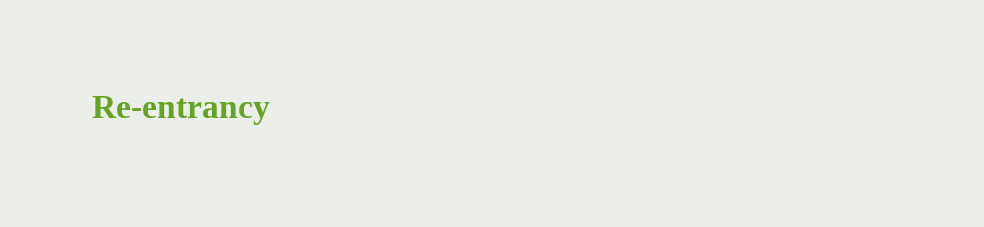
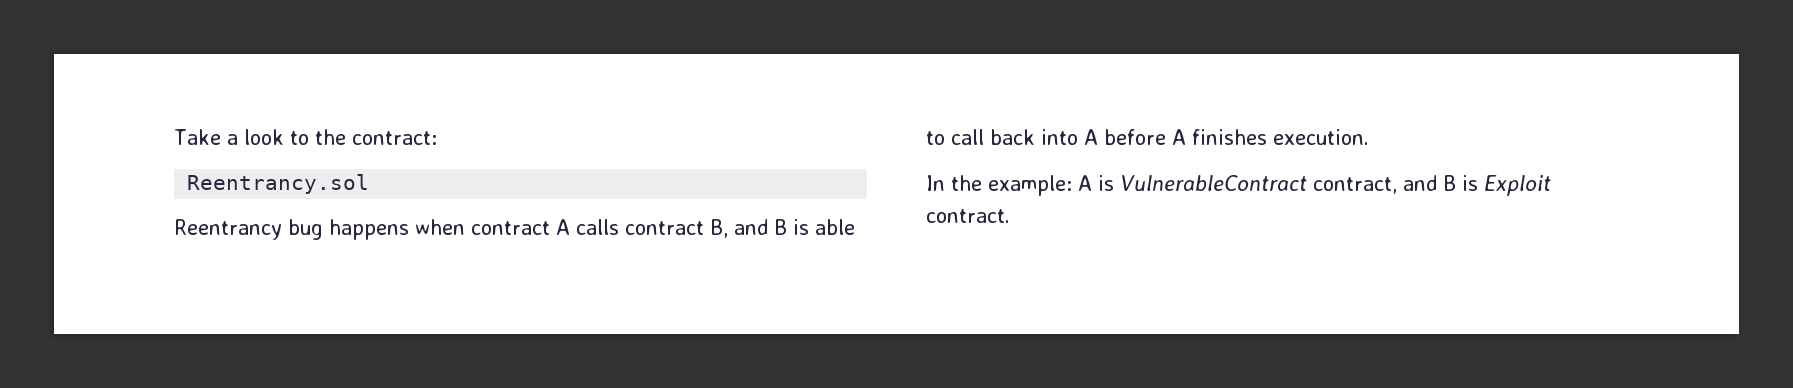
- Re-entrancy
+ Take a look to the contract:
+ Reentrancy.sol
+ Reentrancy bug happens when contract A calls contract B, and B is able to call back into A before A finishes execution.
+ In the example: A is VulnerableContract contract, and B is Exploit contract.

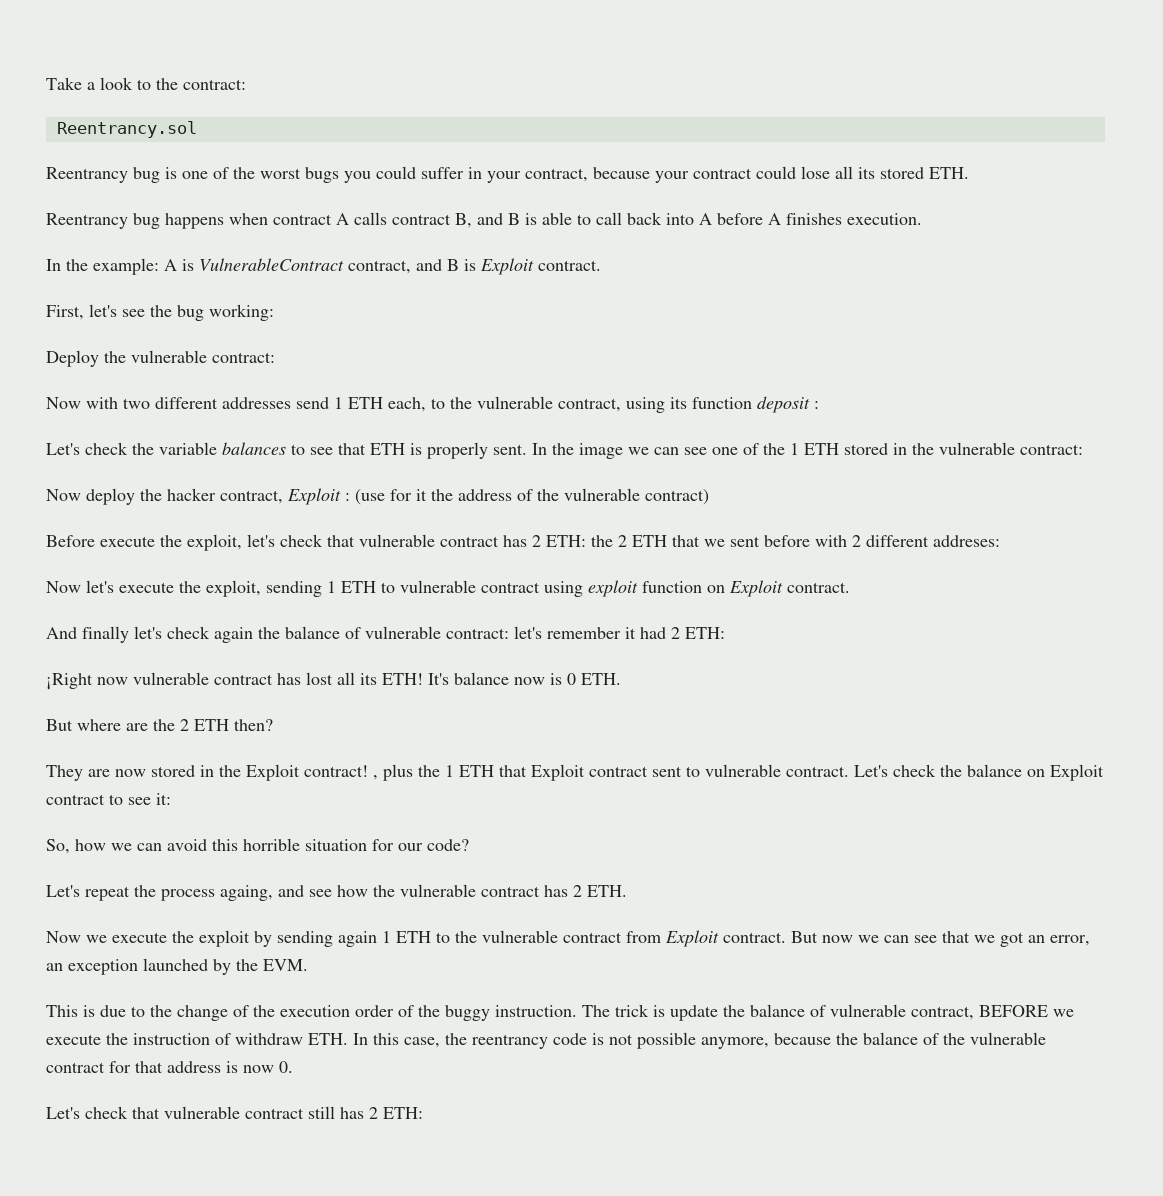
+ Reentrancy bug is one of the worst bugs you could suffer in your contract, because your contract could lose all its stored ETH.
+ First, let's see the bug working:
+ Deploy the vulnerable contract:
+ Now with two different addresses send 1 ETH each, to the vulnerable contract, using its function deposit :
+ Let's check the variable balances to see that ETH is properly sent. In the image we can see one of the 1 ETH stored in the vulnerable contract:
+ Now deploy the hacker contract, Exploit : (use for it the address of the vulnerable contract)
+ Before execute the exploit, let's check that vulnerable contract has 2 ETH: the 2 ETH that we sent before with 2 different addreses:
+ Now let's execute the exploit, sending 1 ETH to vulnerable contract using exploit function on Exploit contract.
+ And finally let's check again the balance of vulnerable contract: let's remember it had 2 ETH:
+ ¡Right now vulnerable contract has lost all its ETH! It's balance now is 0 ETH.
+ But where are the 2 ETH then?
+ They are now stored in the Exploit contract! , plus the 1 ETH that Exploit contract sent to vulnerable contract. Let's check the balance on Exploit contract to see it:
+ So, how we can avoid this horrible situation for our code?
+ Let's repeat the process againg, and see how the vulnerable contract has 2 ETH.
+ Now we execute the exploit by sending again 1 ETH to the vulnerable contract from Exploit contract. But now we can see that we got an error, an exception launched by the EVM.
+ This is due to the change of the execution order of the buggy instruction. The trick is update the balance of vulnerable contract, BEFORE we execute the instruction of withdraw ETH. In this case, the reentrancy code is not possible anymore, because the balance of the vulnerable contract for that address is now 0.
+ Let's check that vulnerable contract still has 2 ETH:

